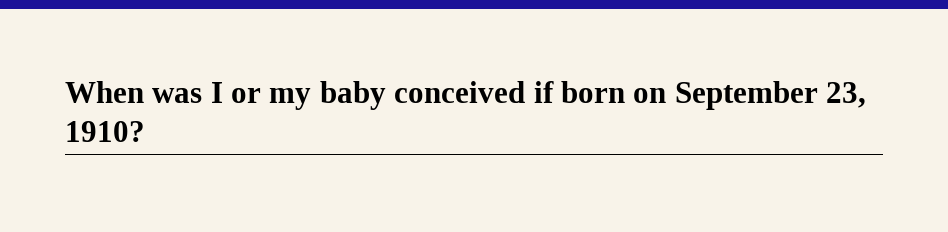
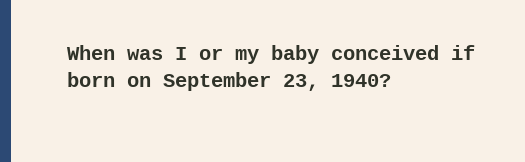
- When was I or my baby conceived if born on September 23, 1910?
+ When was I or my baby conceived if born on September 23, 1940?

